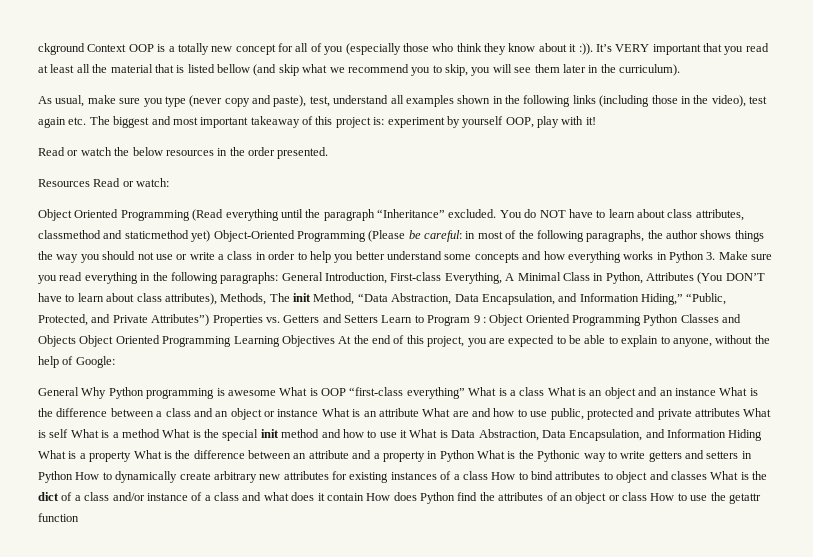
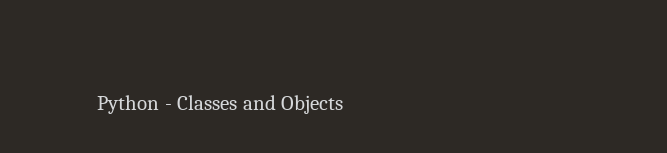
- ckground Context OOP is a totally new concept for all of you (especially those who think they know about it :)). It’s VERY important that you read at least all the material that is listed bellow (and skip what we recommend you to skip, you will see them later in the curriculum).
- As usual, make sure you type (never copy and paste), test, understand all examples shown in the following links (including those in the video), test again etc. The biggest and most important takeaway of this project is: experiment by yourself OOP, play with it!
- Read or watch the below resources in the order presented.
- Resources Read or watch:
- Object Oriented Programming (Read everything until the paragraph “Inheritance” excluded. You do NOT have to learn about class attributes, classmethod and staticmethod yet) Object-Oriented Programming (Please be careful: in most of the following paragraphs, the author shows things the way you should not use or write a class in order to help you better understand some concepts and how everything works in Python 3. Make sure you read everything in the following paragraphs: General Introduction, First-class Everything, A Minimal Class in Python, Attributes (You DON’T have to learn about class attributes), Methods, The init Method, “Data Abstraction, Data Encapsulation, and Information Hiding,” “Public, Protected, and Private Attributes”) Properties vs. Getters and Setters Learn to Program 9 : Object Oriented Programming Python Classes and Objects Object Oriented Programming Learning Objectives At the end of this project, you are expected to be able to explain to anyone, without the help of Google:
- General Why Python programming is awesome What is OOP “first-class everything” What is a class What is an object and an instance What is the difference between a class and an object or instance What is an attribute What are and how to use public, protected and private attributes What is self What is a method What is the special init method and how to use it What is Data Abstraction, Data Encapsulation, and Information Hiding What is a property What is the difference between an attribute and a property in Python What is the Pythonic way to write getters and setters in Python How to dynamically create arbitrary new attributes for existing instances of a class How to bind attributes to object and classes What is the dict of a class and/or instance of a class and what does it contain How does Python find the attributes of an object or class How to use the getattr function
+ Python - Classes and Objects

